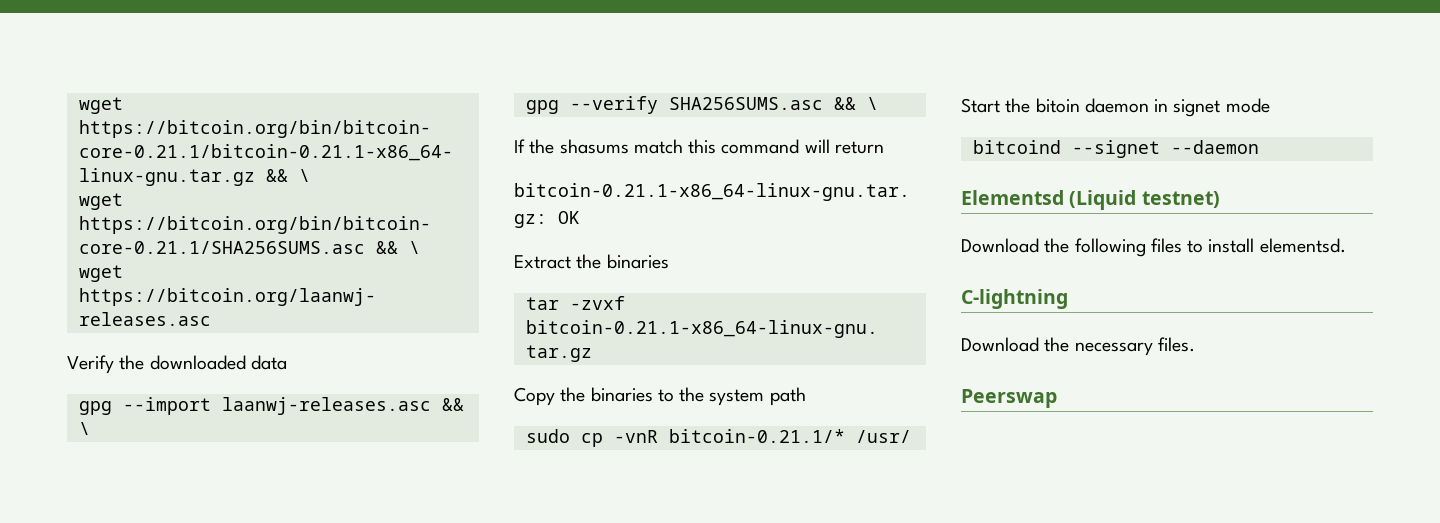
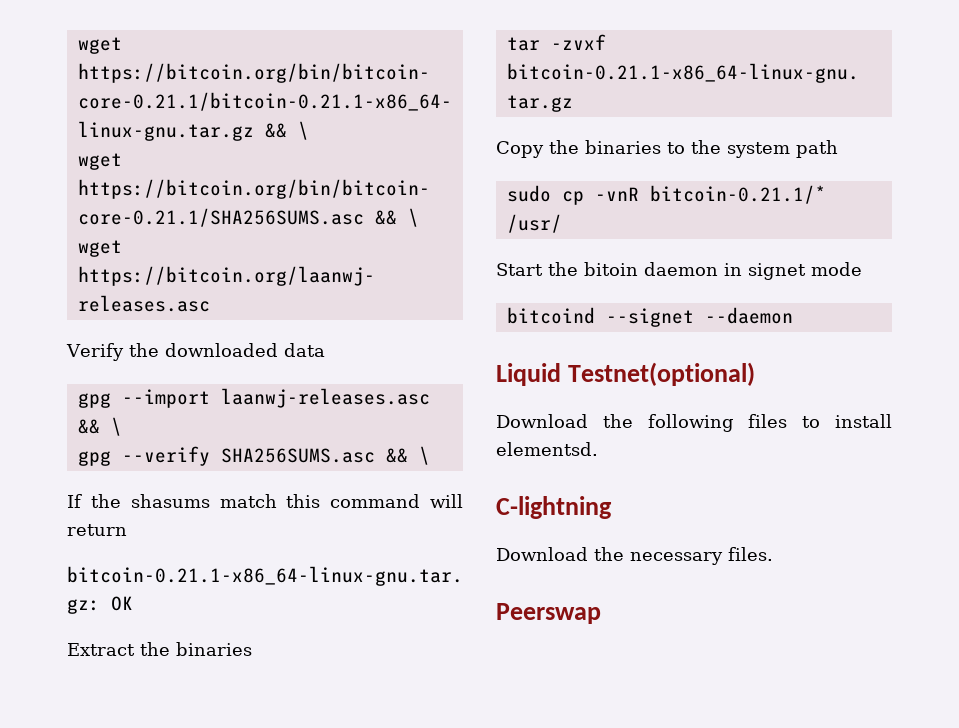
- Elementsd (Liquid testnet)
+ Liquid Testnet(optional)

